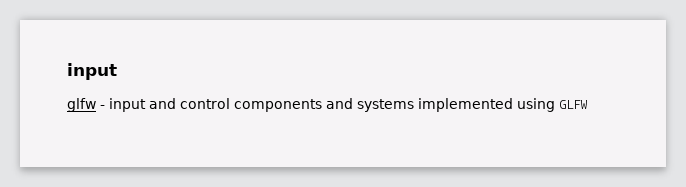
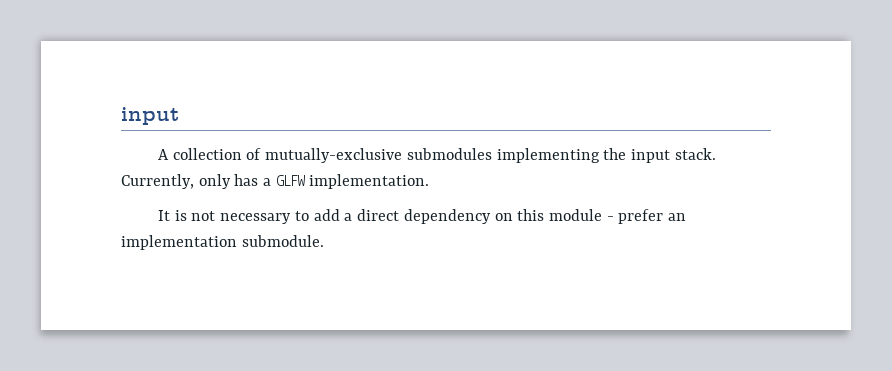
- glfw - input and control components and systems implemented using GLFW
+ A collection of mutually-exclusive submodules implementing the input stack. Currently, only has a GLFW implementation.
+ It is not necessary to add a direct dependency on this module - prefer an implementation submodule.

